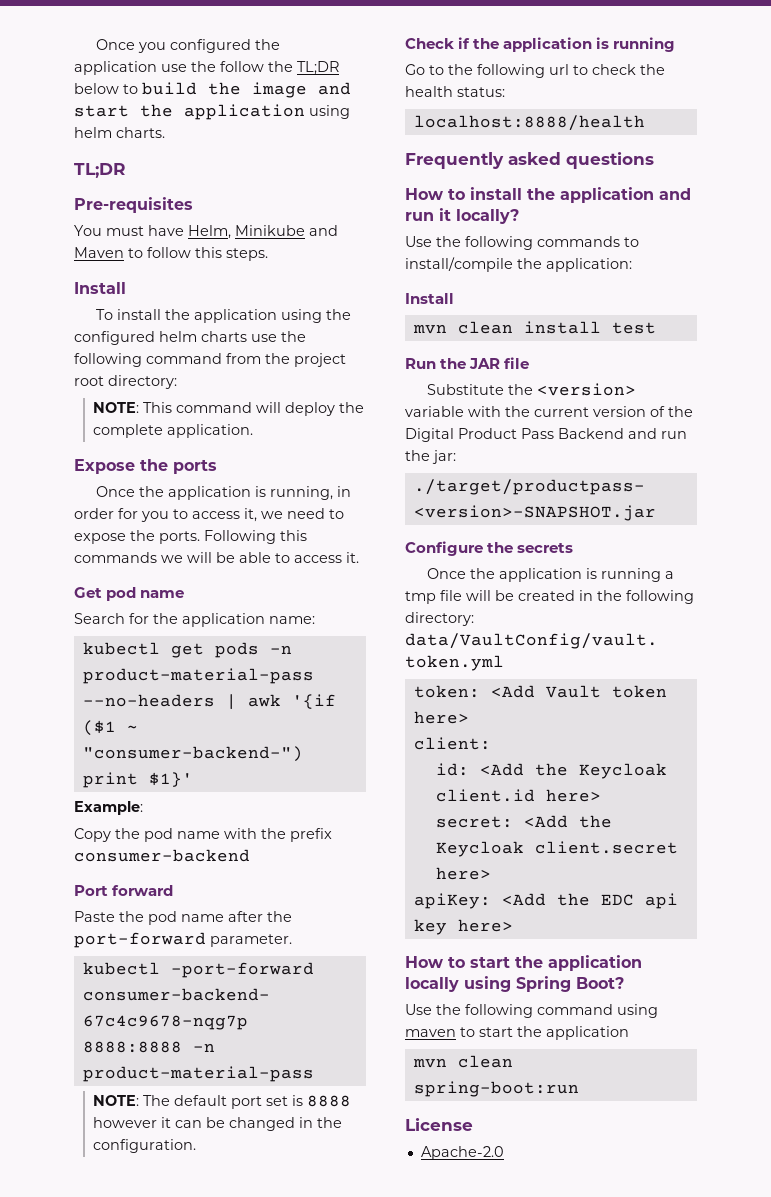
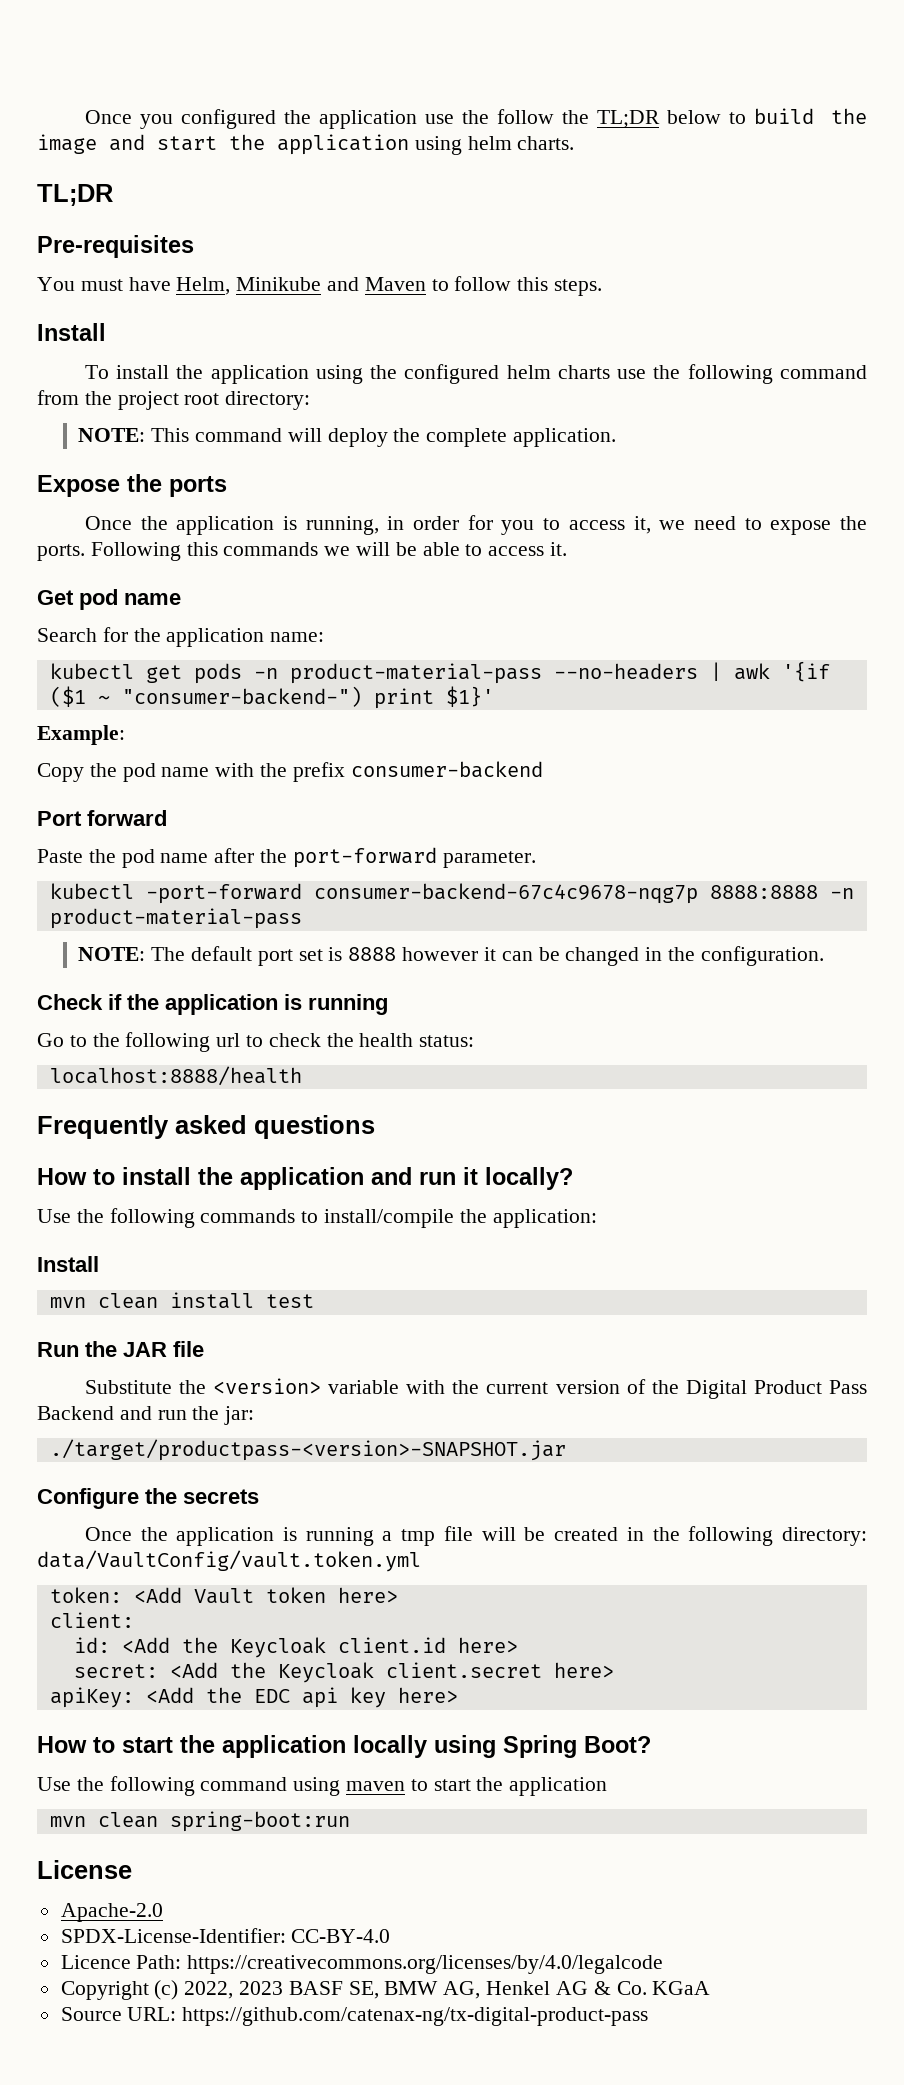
+ SPDX-License-Identifier: CC-BY-4.0
+ Licence Path: https://creativecommons.org/licenses/by/4.0/legalcode
+ Copyright (c) 2022, 2023 BASF SE, BMW AG, Henkel AG & Co. KGaA
+ Source URL: https://github.com/catenax-ng/tx-digital-product-pass

